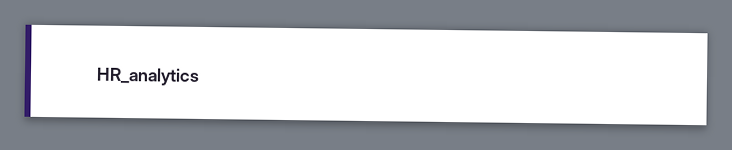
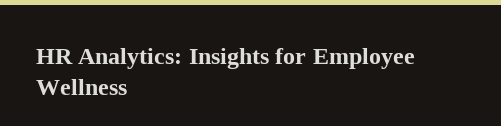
- HR_analytics
+ HR Analytics: Insights for Employee Wellness

